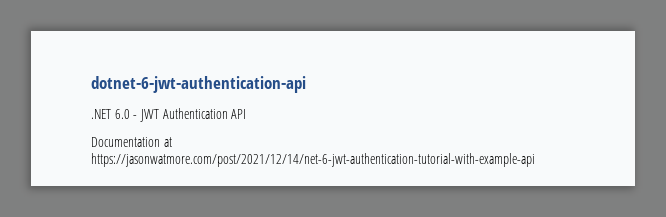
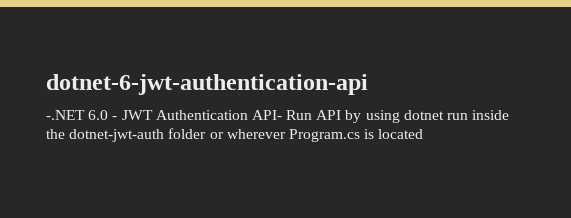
- .NET 6.0 - JWT Authentication API
- Documentation at https://jasonwatmore.com/post/2021/12/14/net-6-jwt-authentication-tutorial-with-example-api
+ -.NET 6.0 - JWT Authentication API- Run API by using dotnet run inside the dotnet-jwt-auth folder or wherever Program.cs is located

